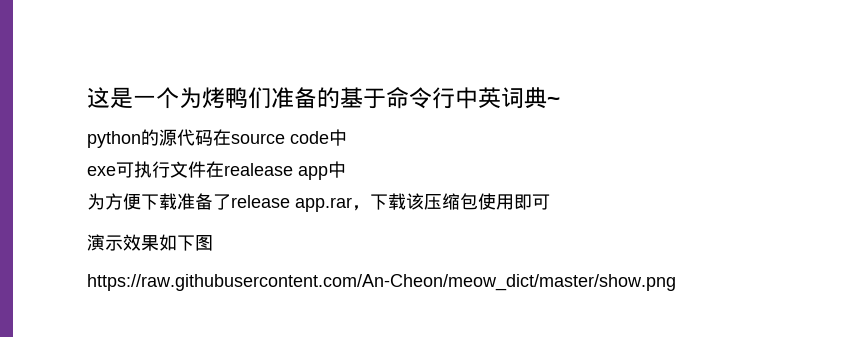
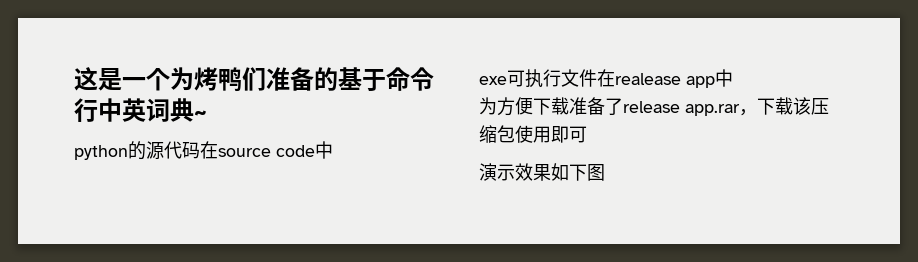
- https://raw.githubusercontent.com/An-Cheon/meow_dict/master/show.png

